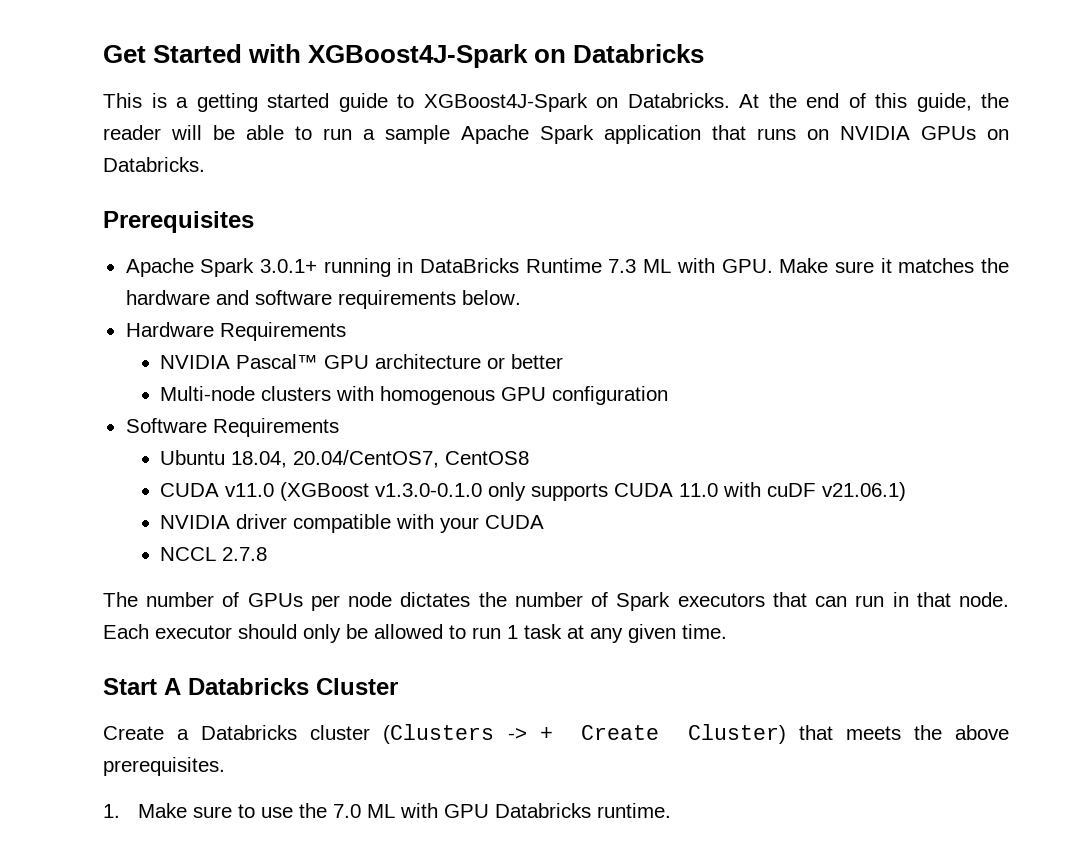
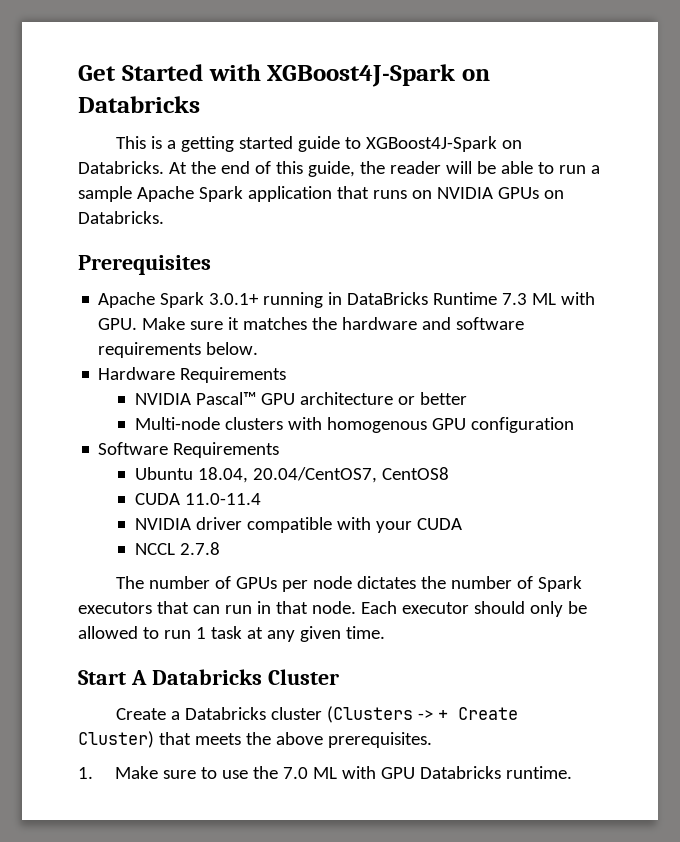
- CUDA v11.0 (XGBoost v1.3.0-0.1.0 only supports CUDA 11.0 with cuDF v21.06.1)
+ CUDA 11.0-11.4

